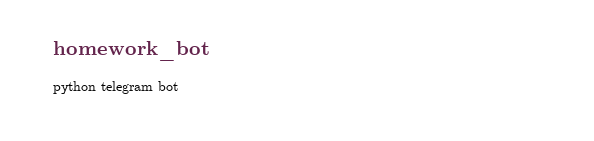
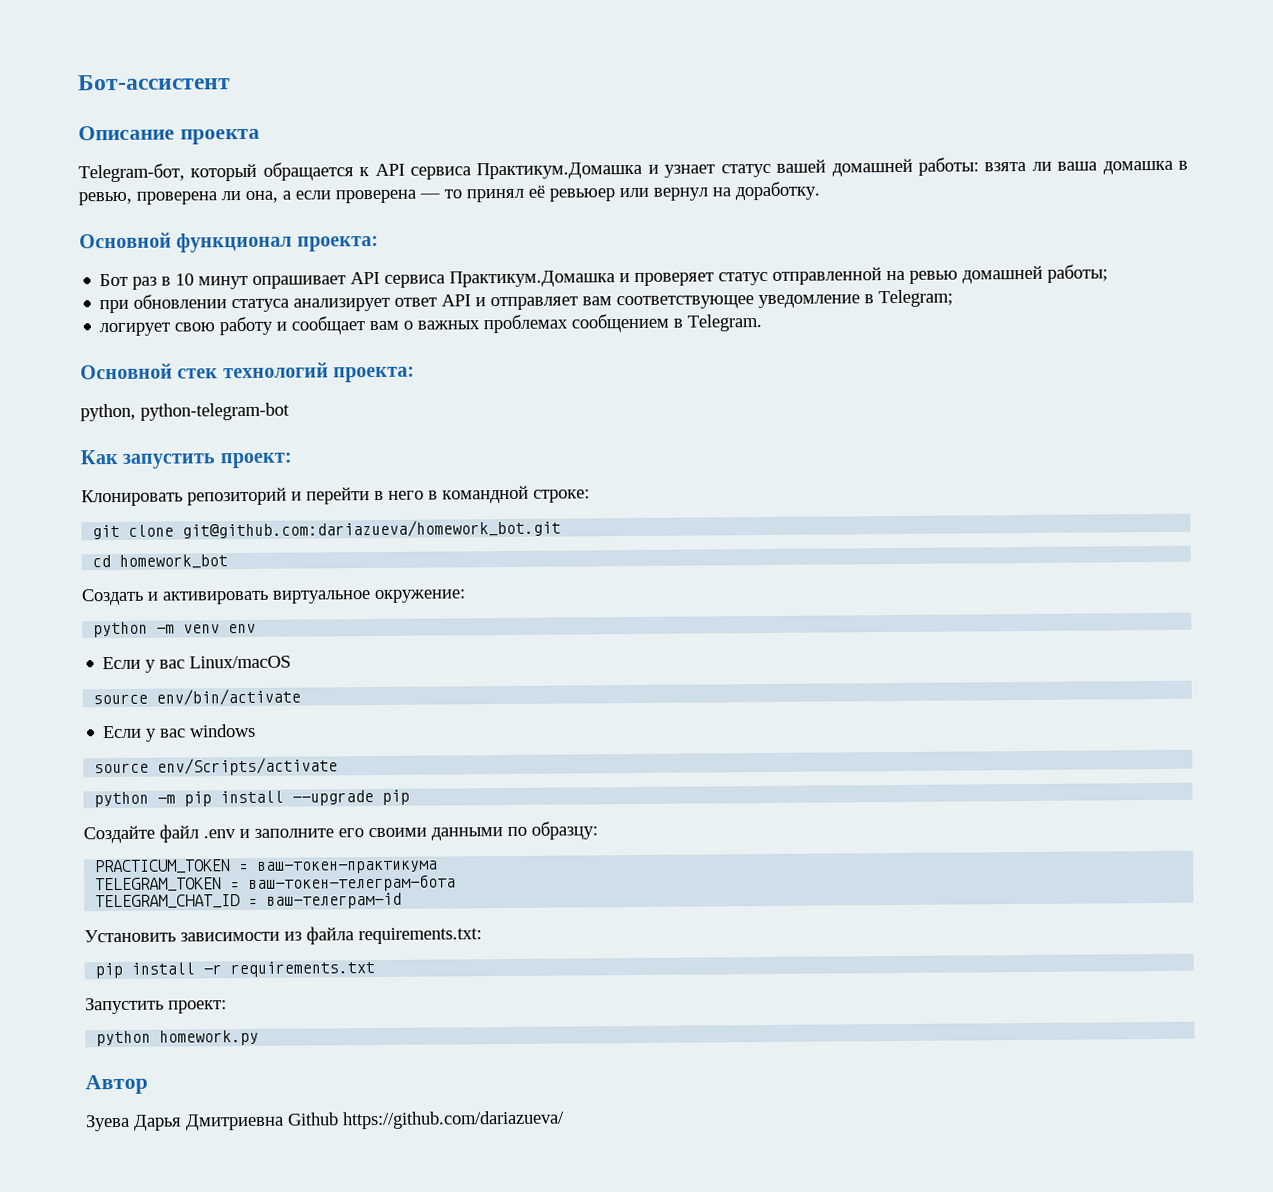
- homework_bot
- python telegram bot
+ Бот-ассистент
+ Описание проекта
+ Telegram-бот, который обращается к API сервиса Практикум.Домашка и узнает статус вашей домашней работы: взята ли ваша домашка в ревью, проверена ли она, а если проверена — то принял её ревьюер или вернул на доработку.
+ Основной функционал проекта:
+ Бот раз в 10 минут опрашивает API сервиса Практикум.Домашка и проверяет статус отправленной на ревью домашней работы;
+ при обновлении статуса анализирует ответ API и отправляет вам соответствующее уведомление в Telegram;
+ логирует свою работу и сообщает вам о важных проблемах сообщением в Telegram.
+ Основной стек технологий проекта:
+ python, python-telegram-bot
+ Как запустить проект:
+ Клонировать репозиторий и перейти в него в командной строке:
+ git clone git@github.com:dariazueva/homework_bot.git
+ cd homework_bot
+ Cоздать и активировать виртуальное окружение:
+ python -m venv env
+ Если у вас Linux/macOS
+ source env/bin/activate
+ Если у вас windows
+ source env/Scripts/activate
+ python -m pip install --upgrade pip
+ Создайте файл .env и заполните его своими данными по образцу:
+ PRACTICUM_TOKEN = ваш-токен-практикума
+ TELEGRAM_TOKEN = ваш-токен-телеграм-бота
+ TELEGRAM_CHAT_ID = ваш-телеграм-id
+ Установить зависимости из файла requirements.txt:
+ pip install -r requirements.txt
+ Запустить проект:
+ python homework.py
+ Автор
+ Зуева Дарья Дмитриевна Github https://github.com/dariazueva/

